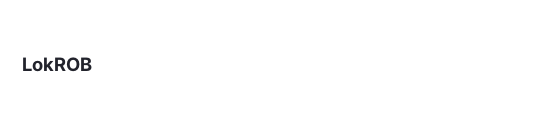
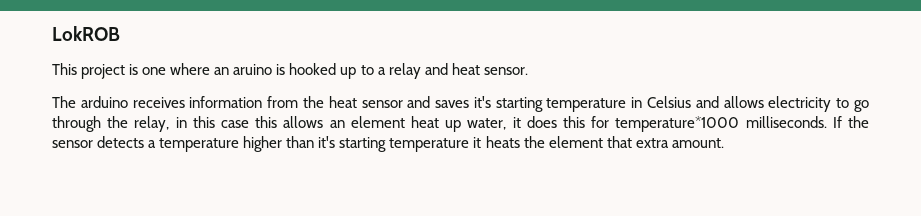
+ This project is one where an aruino is hooked up to a relay and heat sensor.
+ The arduino receives information from the heat sensor and saves it's starting temperature in Celsius and allows electricity to go through the relay, in this case this allows an element heat up water, it does this for temperature*1000 milliseconds. If the sensor detects a temperature higher than it's starting temperature it heats the element that extra amount.

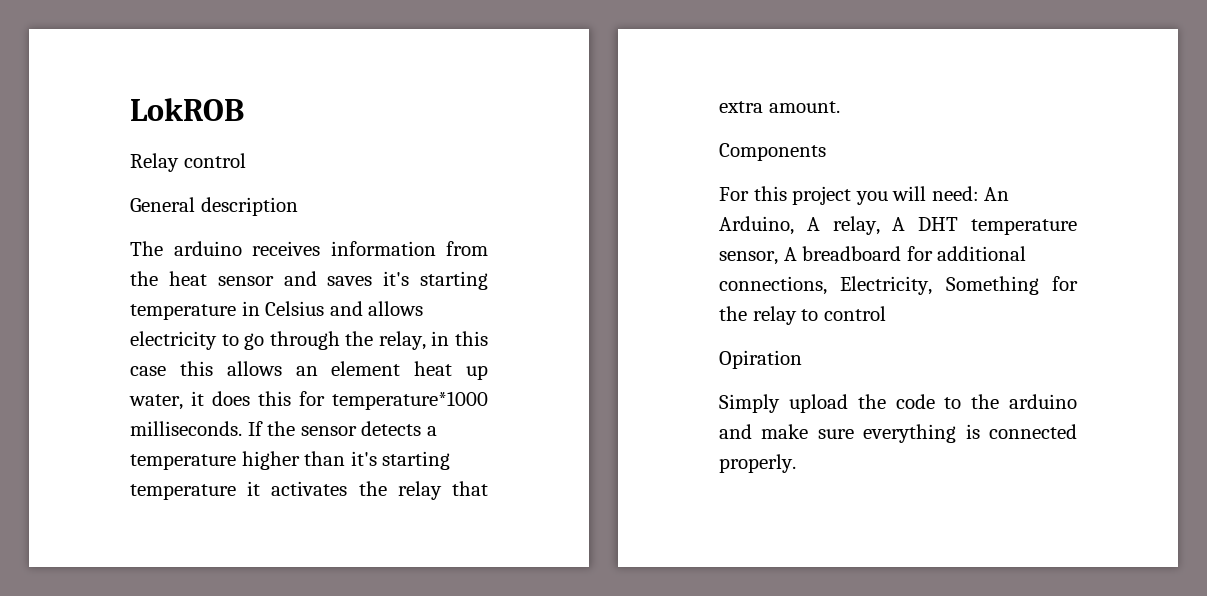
- This project is one where an aruino is hooked up to a relay and heat sensor.
+ Relay control
+ General description
- If the sensor detects a temperature higher than it's starting temperature it heats the element that extra amount.
+ If the sensor detects a temperature higher than it's starting temperature it activates the relay that extra amount.
+ Components
+ For this project you will need: An Arduino, A relay, A DHT temperature sensor, A breadboard for additional connections, Electricity, Something for the relay to control
+ Opiration
+ Simply upload the code to the arduino and make sure everything is connected properly.

